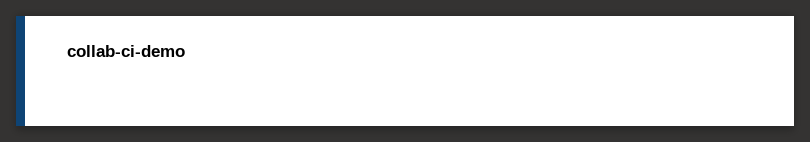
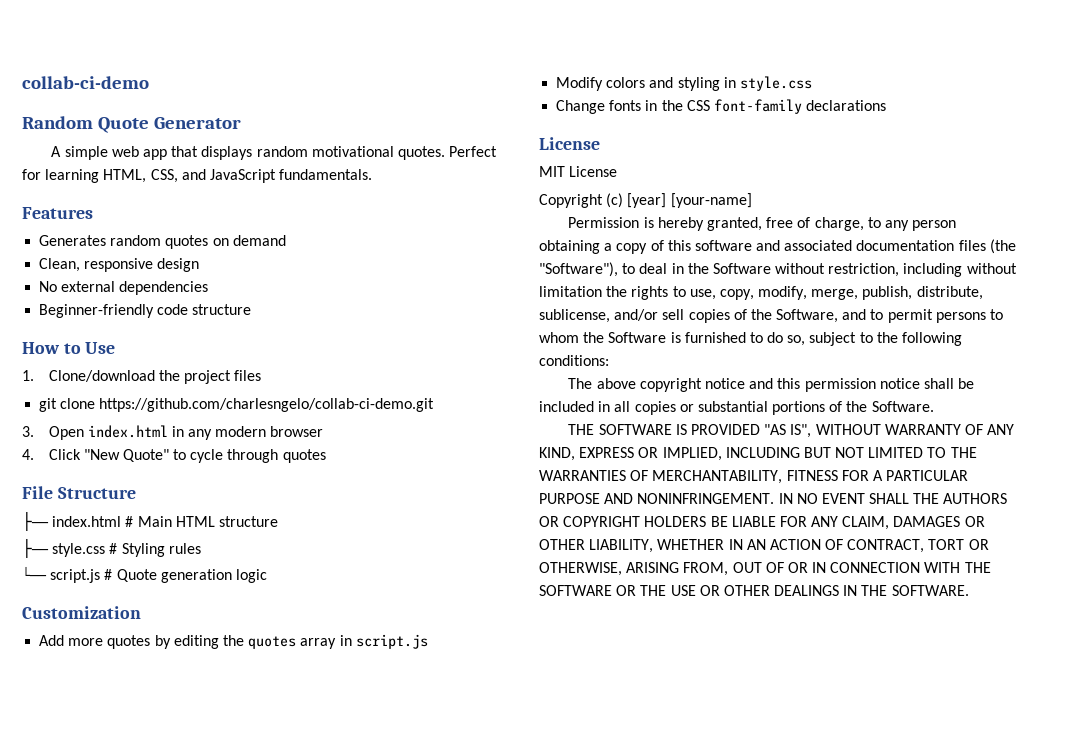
+ Random Quote Generator
+ A simple web app that displays random motivational quotes. Perfect for learning HTML, CSS, and JavaScript fundamentals.
+ Features
+ Generates random quotes on demand
+ Clean, responsive design
+ No external dependencies
+ Beginner-friendly code structure
+ How to Use
+ 1. Clone/download the project files
+ git clone https://github.com/charlesngelo/collab-ci-demo.git
+ 3. Open index.html in any modern browser
+ 4. Click "New Quote" to cycle through quotes
+ File Structure
+ ├── index.html # Main HTML structure
+ ├── style.css # Styling rules
+ └── script.js # Quote generation logic
+ Customization
+ Add more quotes by editing the quotes array in script.js
+ Modify colors and styling in style.css
+ Change fonts in the CSS font-family declarations
+ License
+ MIT License
+ Copyright (c) [year] [your-name]
+ Permission is hereby granted, free of charge, to any person obtaining a copy of this software and associated documentation files (the "Software"), to deal in the Software without restriction, including without limitation the rights to use, copy, modify, merge, publish, distribute, sublicense, and/or sell copies of the Software, and to permit persons to whom the Software is furnished to do so, subject to the following conditions:
+ The above copyright notice and this permission notice shall be included in all copies or substantial portions of the Software.
+ THE SOFTWARE IS PROVIDED "AS IS", WITHOUT WARRANTY OF ANY KIND, EXPRESS OR IMPLIED, INCLUDING BUT NOT LIMITED TO THE WARRANTIES OF MERCHANTABILITY, FITNESS FOR A PARTICULAR PURPOSE AND NONINFRINGEMENT. IN NO EVENT SHALL THE AUTHORS OR COPYRIGHT HOLDERS BE LIABLE FOR ANY CLAIM, DAMAGES OR OTHER LIABILITY, WHETHER IN AN ACTION OF CONTRACT, TORT OR OTHERWISE, ARISING FROM, OUT OF OR IN CONNECTION WITH THE SOFTWARE OR THE USE OR OTHER DEALINGS IN THE SOFTWARE.

